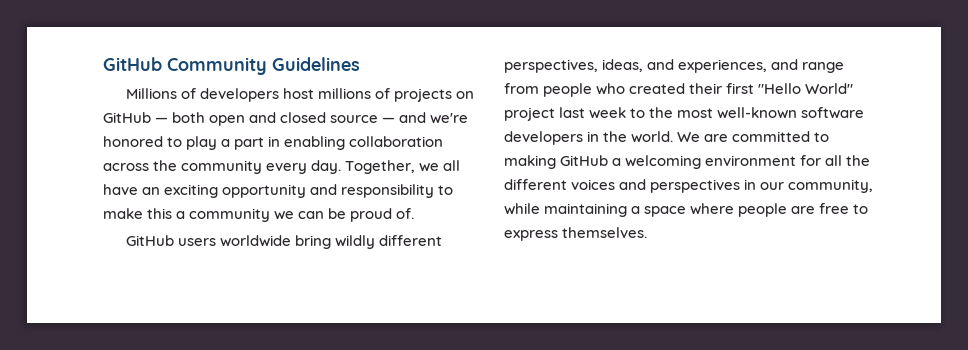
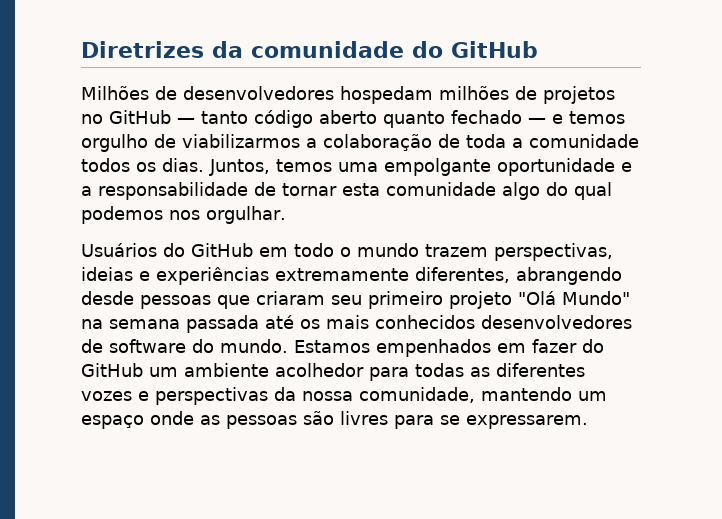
- GitHub Community Guidelines
- Millions of developers host millions of projects on GitHub — both open and closed source — and we're honored to play a part in enabling collaboration across the community every day. Together, we all have an exciting opportunity and responsibility to make this a community we can be proud of.
- GitHub users worldwide bring wildly different perspectives, ideas, and experiences, and range from people who created their first "Hello World" project last week to the most well-known software developers in the world. We are committed to making GitHub a welcoming environment for all the different voices and perspectives in our community, while maintaining a space where people are free to express themselves.
+ Diretrizes da comunidade do GitHub
+ Milhões de desenvolvedores hospedam milhões de projetos no GitHub — tanto código aberto quanto fechado — e temos orgulho de viabilizarmos a colaboração de toda a comunidade todos os dias. Juntos, temos uma empolgante oportunidade e a responsabilidade de tornar esta comunidade algo do qual podemos nos orgulhar.
+ Usuários do GitHub em todo o mundo trazem perspectivas, ideias e experiências extremamente diferentes, abrangendo desde pessoas que criaram seu primeiro projeto "Olá Mundo" na semana passada até os mais conhecidos desenvolvedores de software do mundo. Estamos empenhados em fazer do GitHub um ambiente acolhedor para todas as diferentes vozes e perspectivas da nossa comunidade, mantendo um espaço onde as pessoas são livres para se expressarem.

